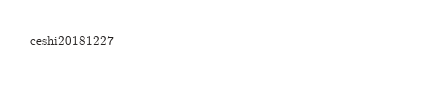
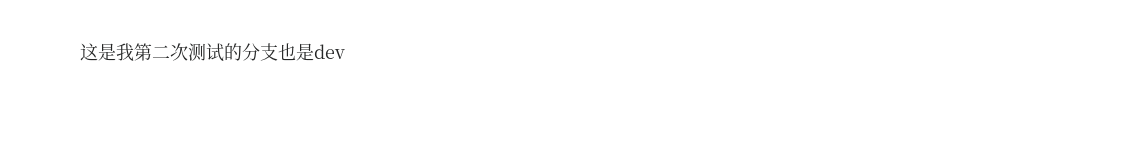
- ceshi20181227
+ 这是我第二次测试的分支也是dev

